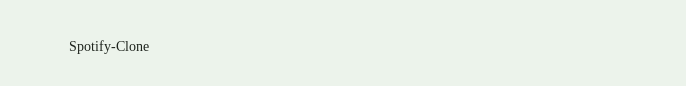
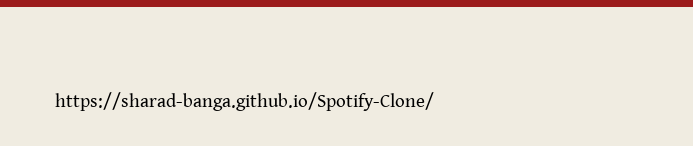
- Spotify-Clone
+ https://sharad-banga.github.io/Spotify-Clone/

